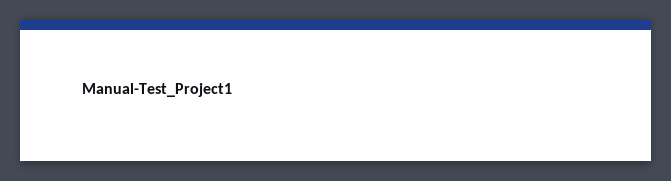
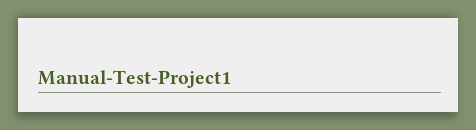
- Manual-Test_Project1
+ Manual-Test-Project1

